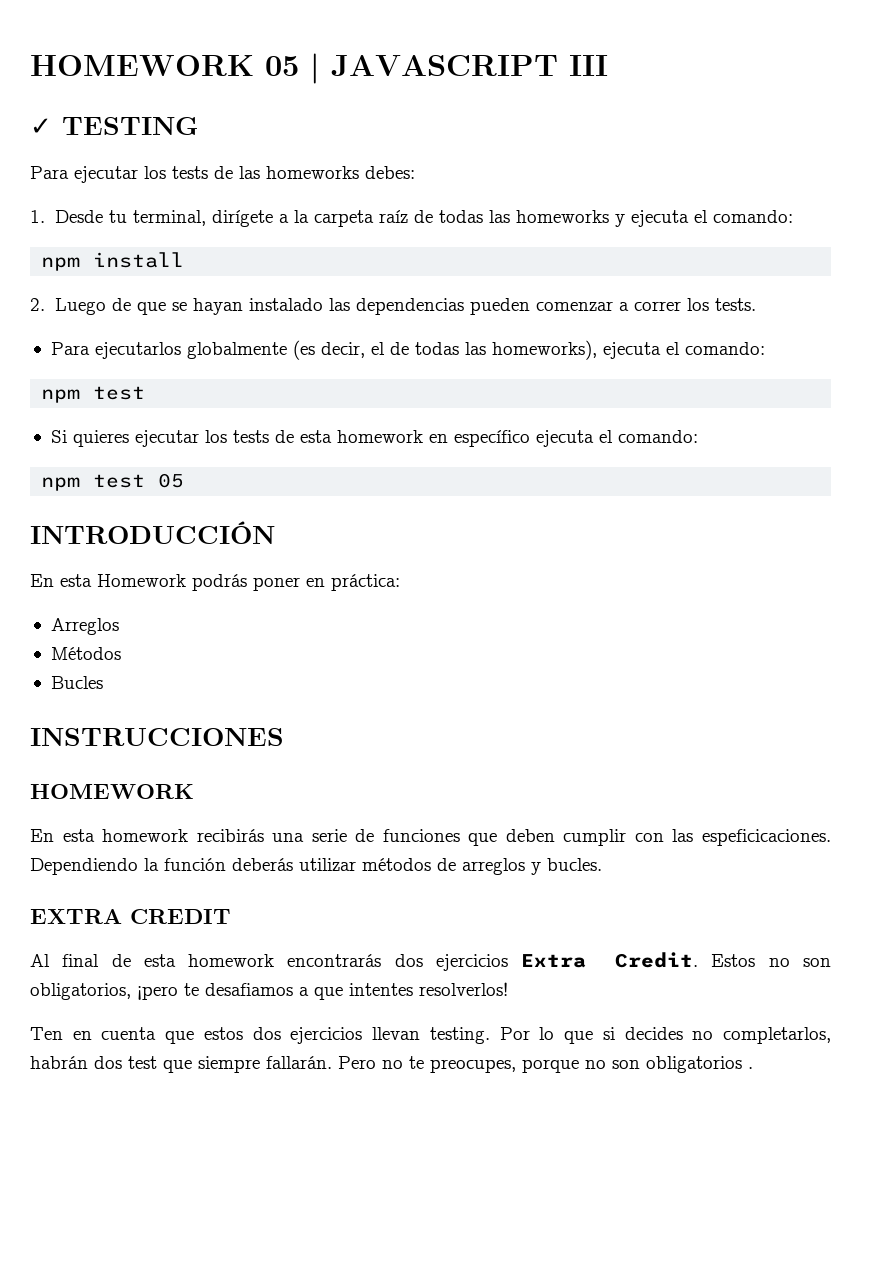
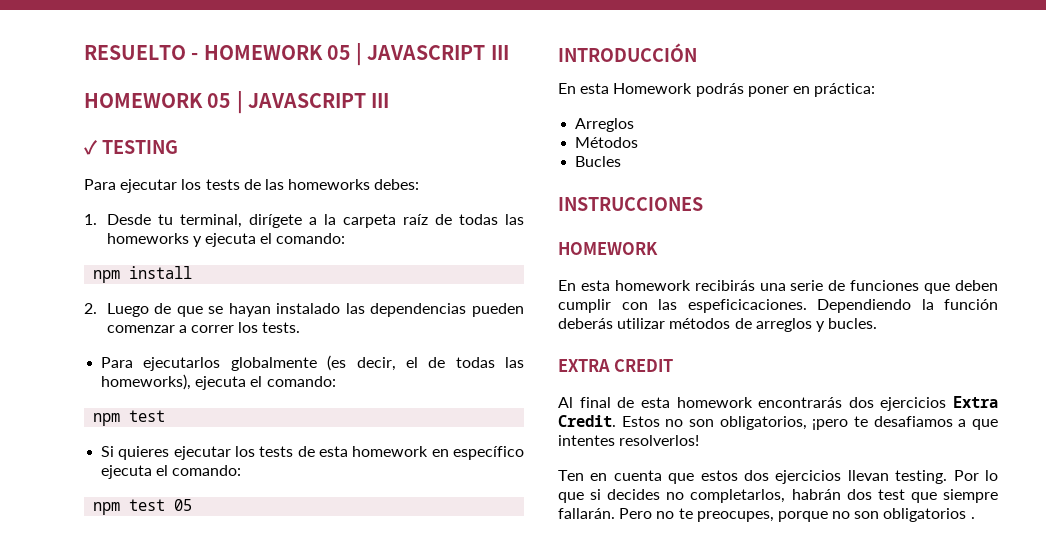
+ RESUELTO - HOMEWORK 05 | JAVASCRIPT III

